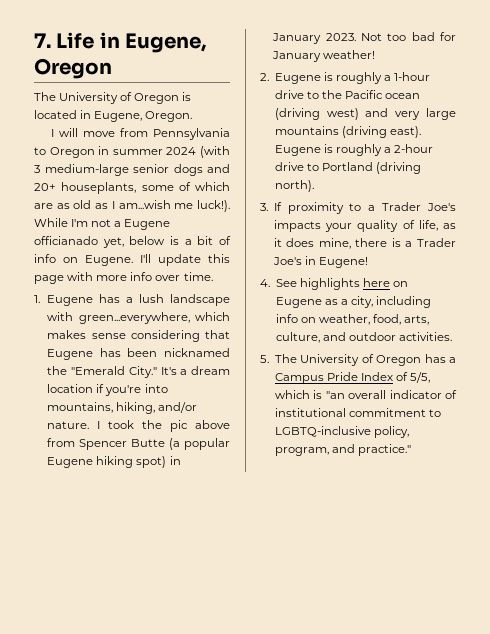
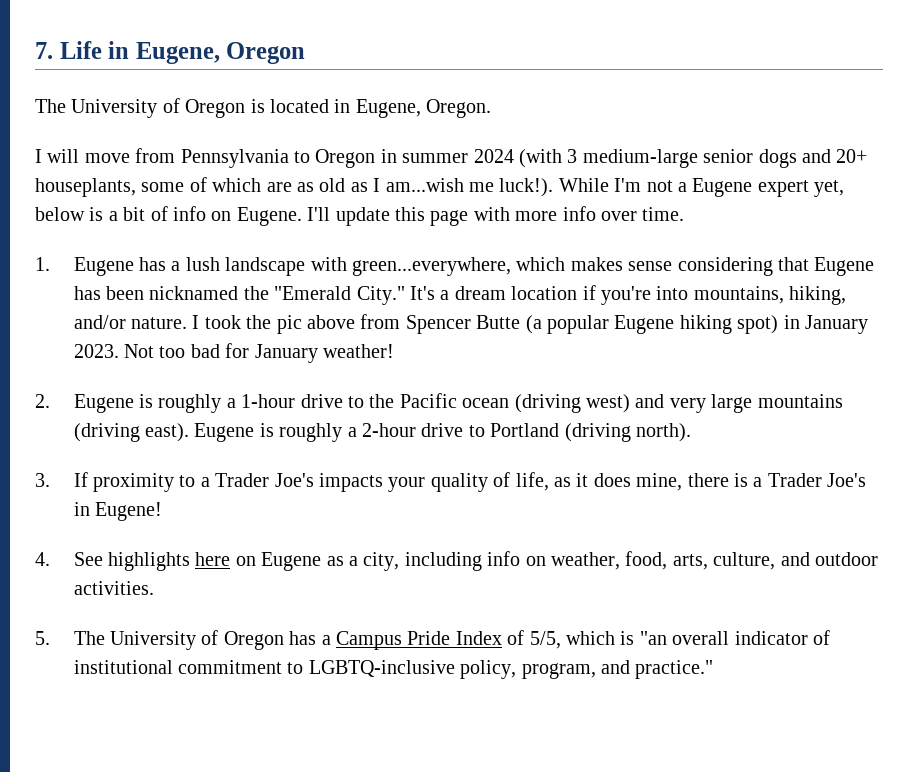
- While I'm not a Eugene officianado yet, below is a bit of info on Eugene.
+ While I'm not a Eugene expert yet, below is a bit of info on Eugene.

